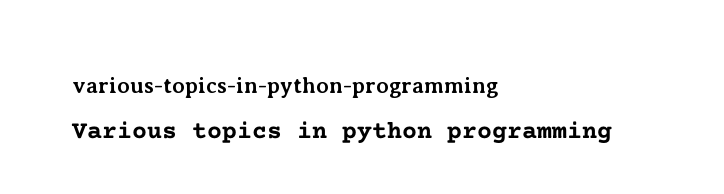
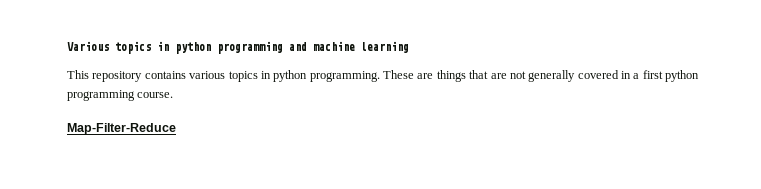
- various-topics-in-python-programming
- Various topics in python programming
+ Various topics in python programming and machine learning
+ This repository contains various topics in python programming. These are things that are not generally covered in a first python programming course.
+ Map-Filter-Reduce

